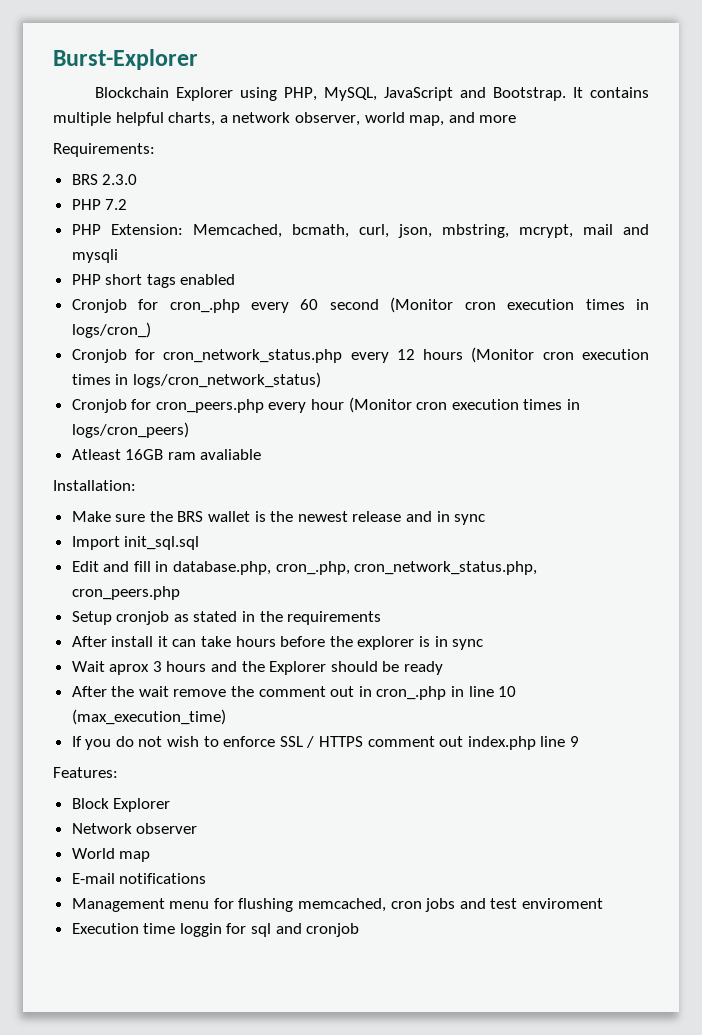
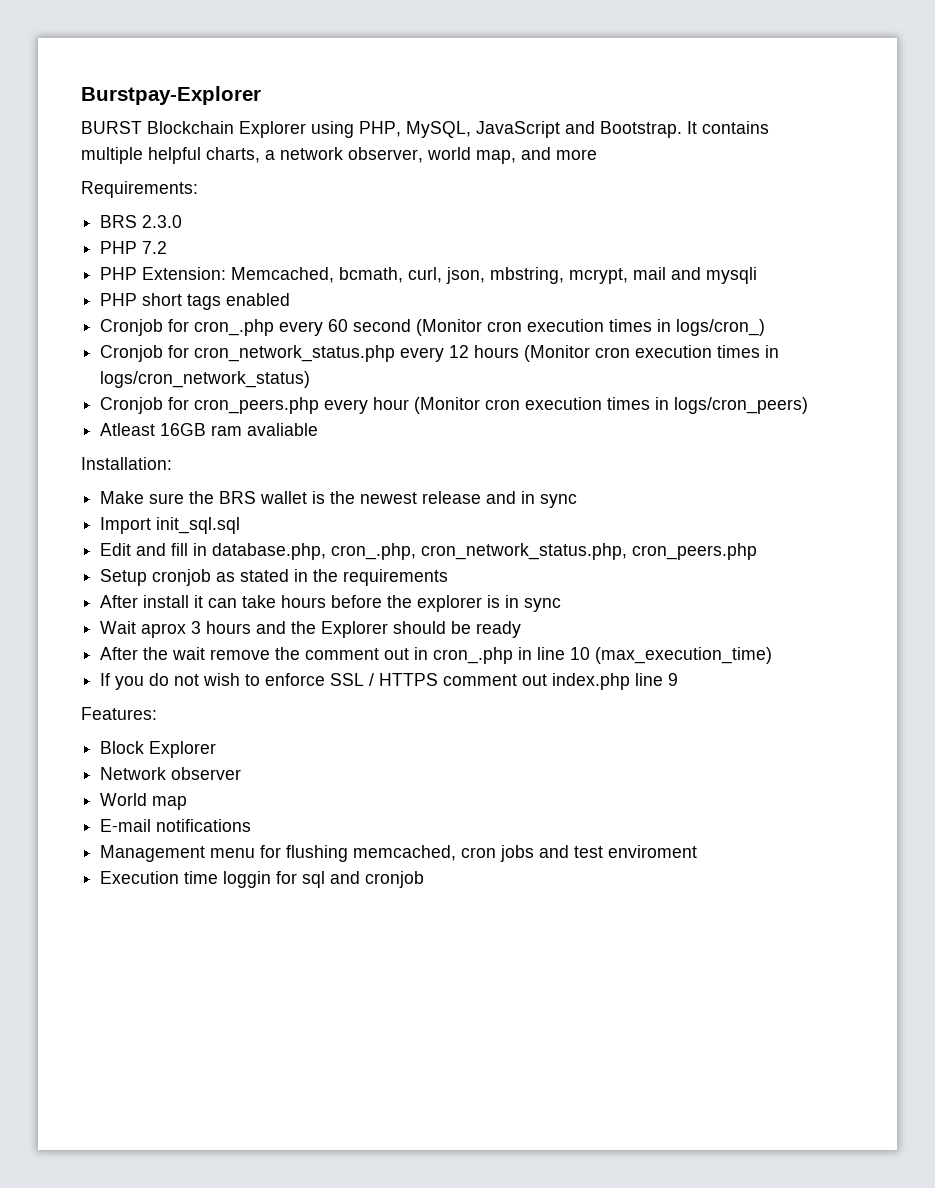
- Burst-Explorer
- Blockchain Explorer using PHP, MySQL, JavaScript and Bootstrap.
+ Burstpay-Explorer
+ BURST Blockchain Explorer using PHP, MySQL, JavaScript and Bootstrap.

